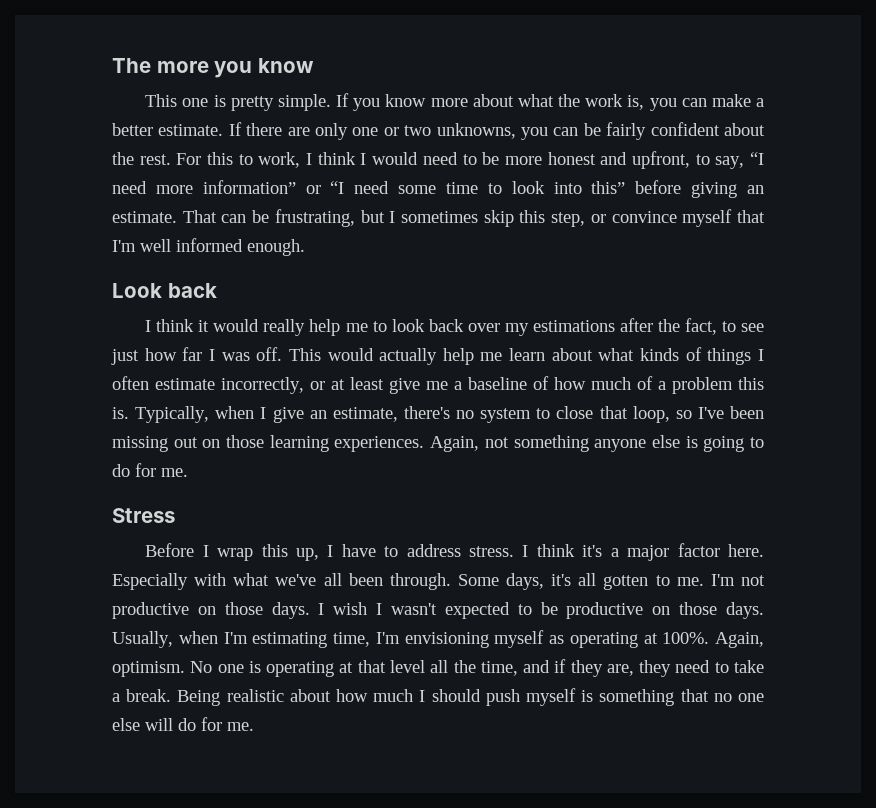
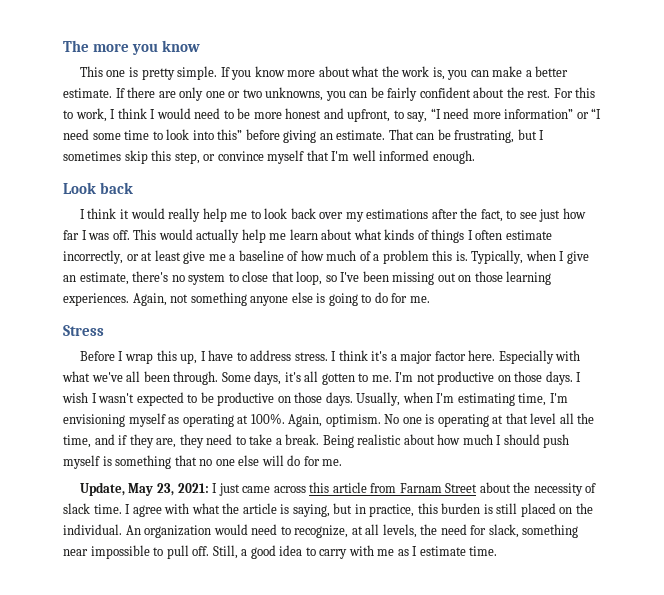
+ Update, May 23, 2021: I just came across this article from Farnam Street about the necessity of slack time. I agree with what the article is saying, but in practice, this burden is still placed on the individual. An organization would need to recognize, at all levels, the need for slack, something near impossible to pull off. Still, a good idea to carry with me as I estimate time.

